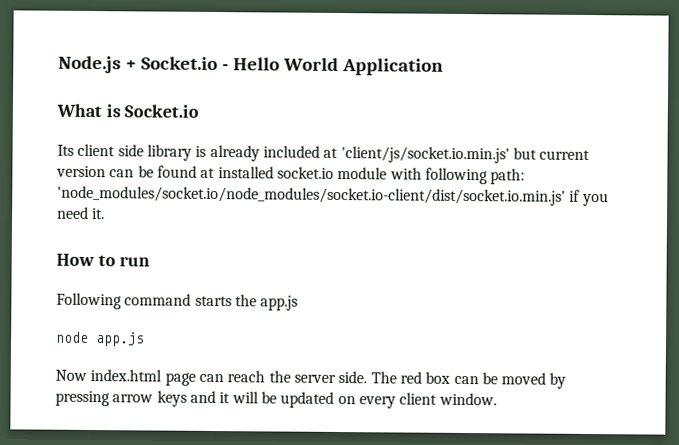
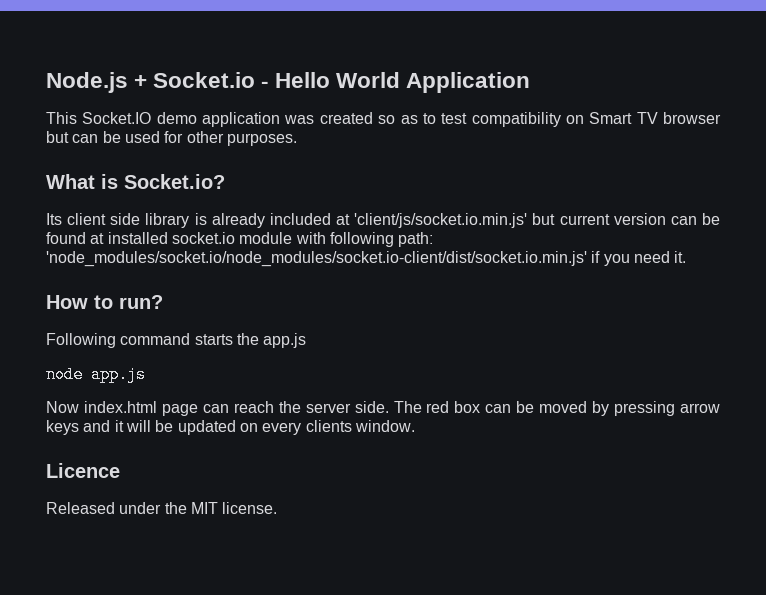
+ This Socket.IO demo application was created so as to test compatibility on Smart TV browser but can be used for other purposes.
- What is Socket.io
+ What is Socket.io?
- How to run
+ How to run?
- The red box can be moved by pressing arrow keys and it will be updated on every client window.
+ The red box can be moved by pressing arrow keys and it will be updated on every clients window.
+ Licence
+ Released under the MIT license.

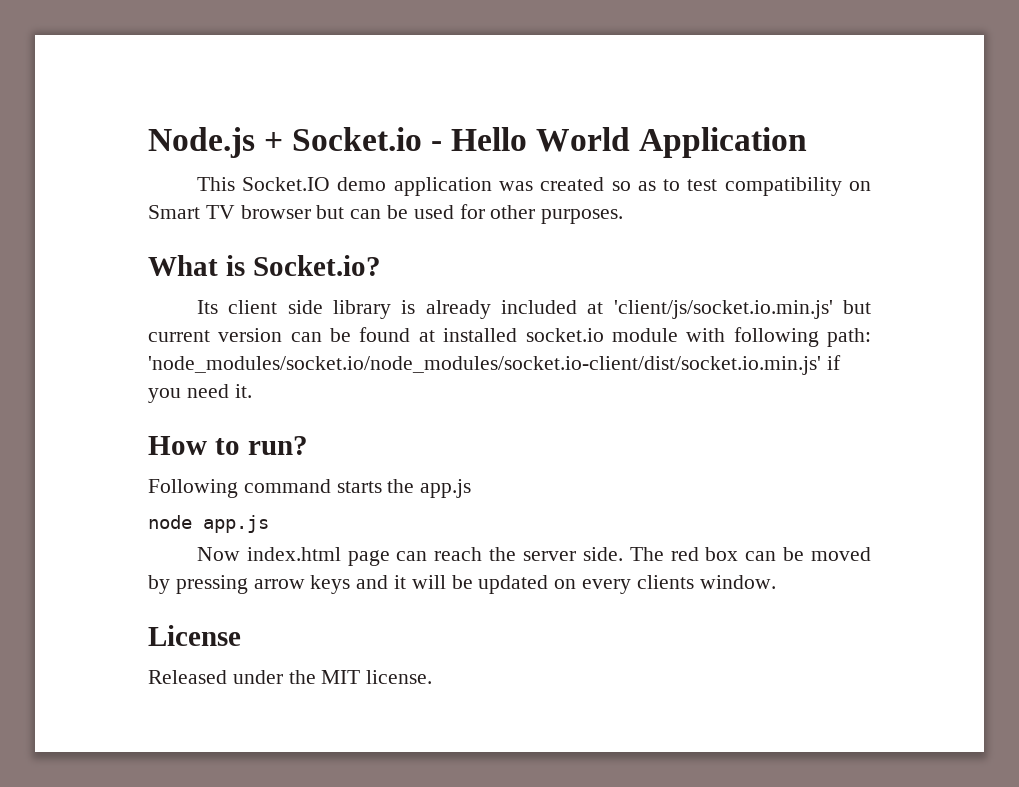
- Licence
+ License

